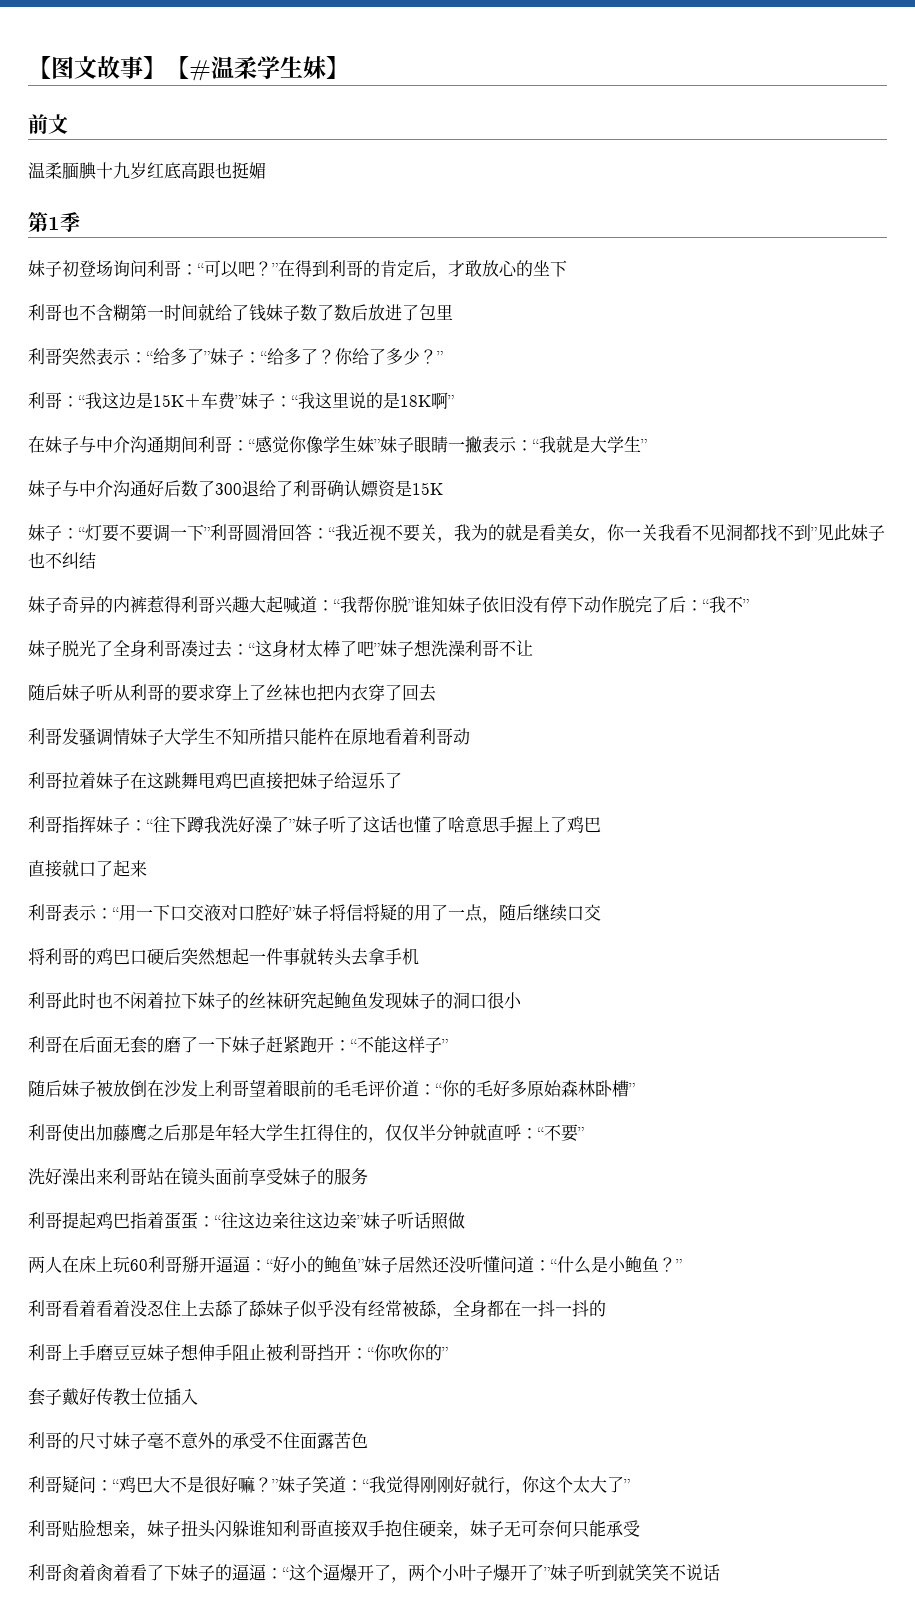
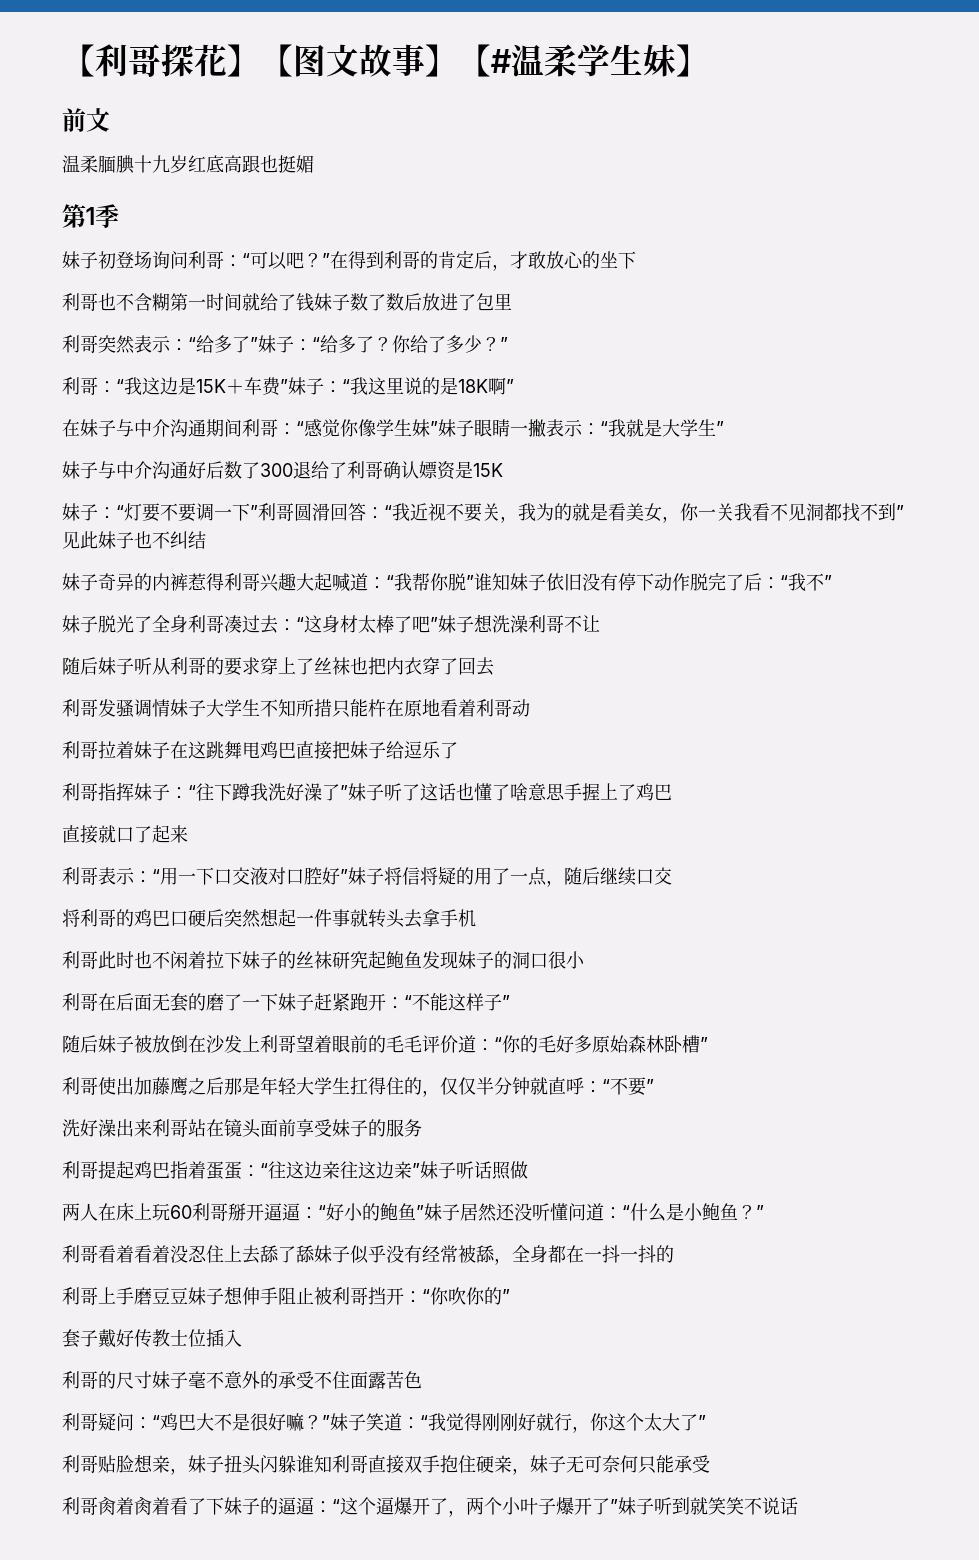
- 【图文故事】【#温柔学生妹】
+ 【利哥探花】【图文故事】【#温柔学生妹】

